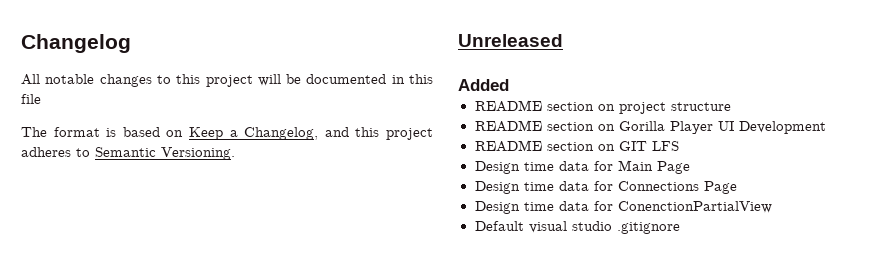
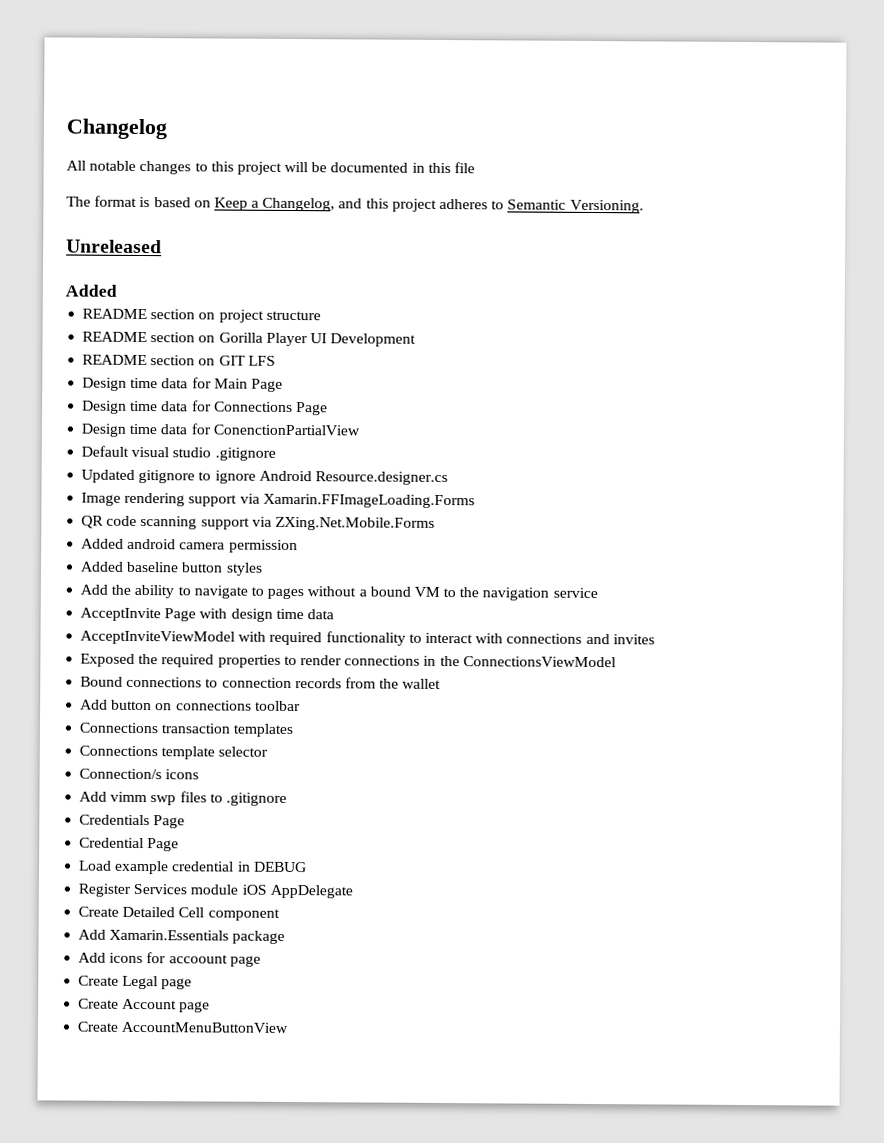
+ Updated gitignore to ignore Android Resource.designer.cs
+ Image rendering support via Xamarin.FFImageLoading.Forms
+ QR code scanning support via ZXing.Net.Mobile.Forms
+ Added android camera permission
+ Added baseline button styles
+ Add the ability to navigate to pages without a bound VM to the navigation service
+ AcceptInvite Page with design time data
+ AcceptInviteViewModel with required functionality to interact with connections and invites
+ Exposed the required properties to render connections in the ConnectionsViewModel
+ Bound connections to connection records from the wallet
+ Add button on connections toolbar
+ Connections transaction templates
+ Connections template selector
+ Connection/s icons
+ Add vimm swp files to .gitignore
+ Credentials Page
+ Credential Page
+ Load example credential in DEBUG
+ Register Services module iOS AppDelegate
+ Create Detailed Cell component
+ Add Xamarin.Essentials package
+ Add icons for accoount page
+ Create Legal page
+ Create Account page
+ Create AccountMenuButtonView

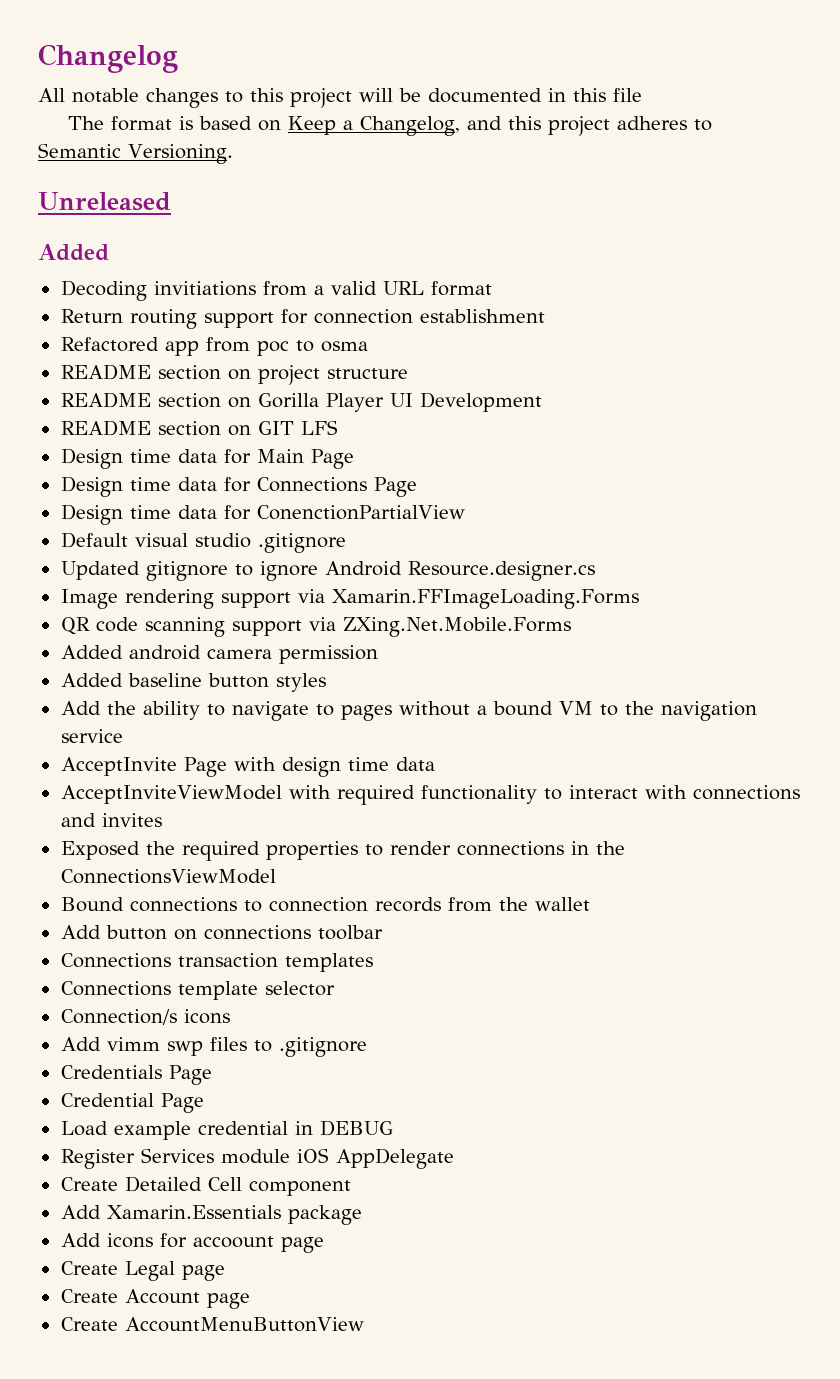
+ Decoding invitiations from a valid URL format
+ Return routing support for connection establishment
+ Refactored app from poc to osma

